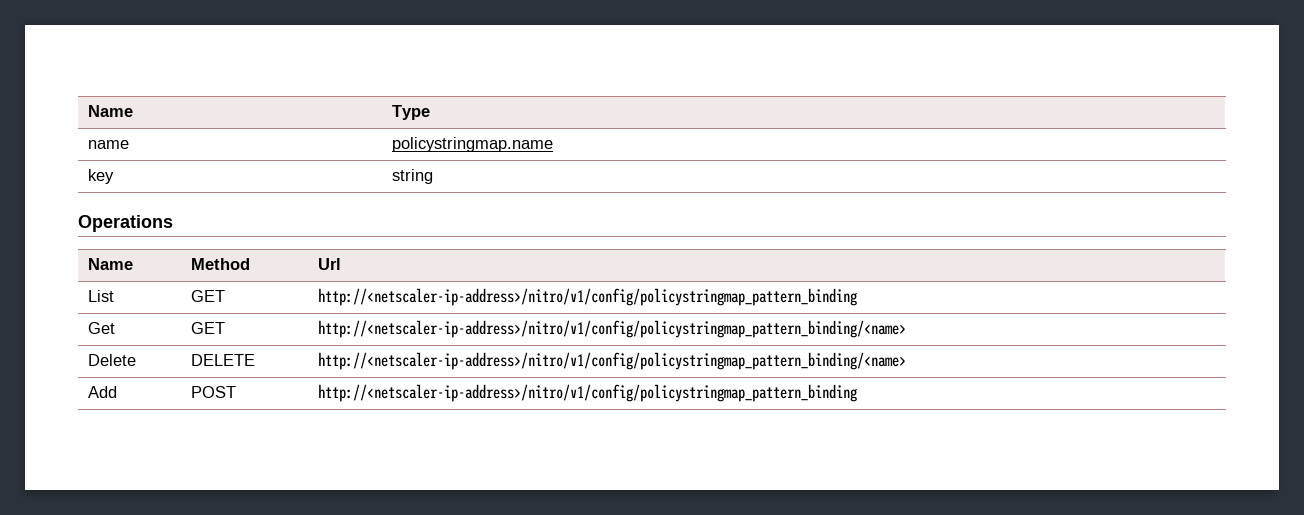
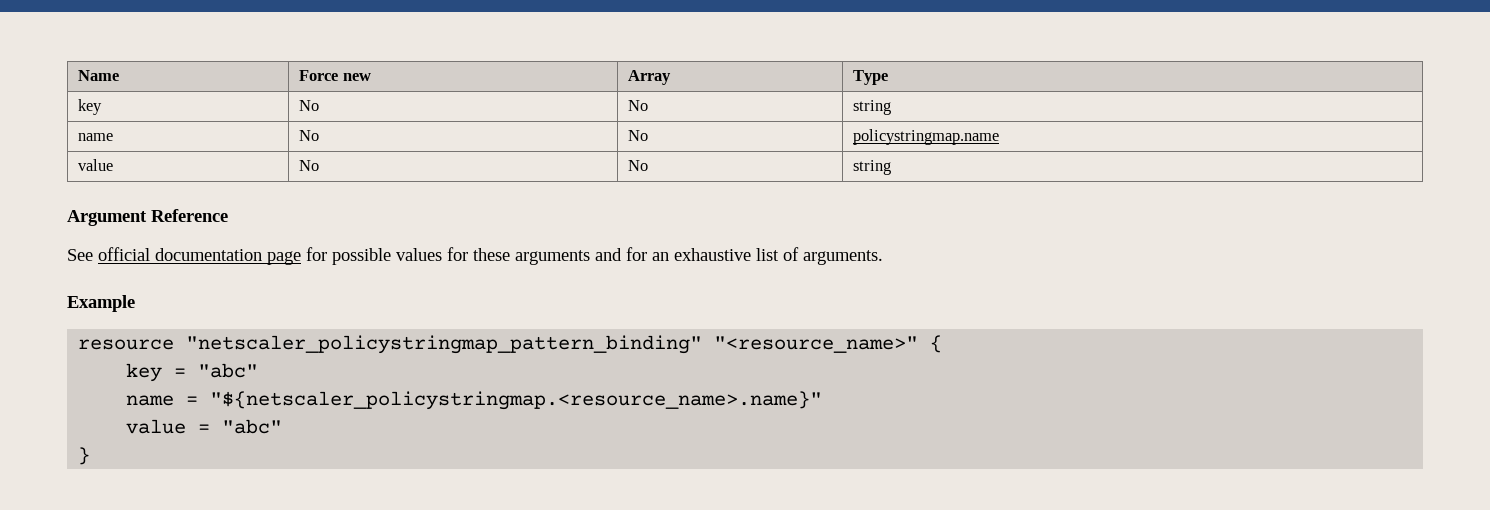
- Name | Type
- name | policystringmap.name
+ Name | Force new | Array | Type
+ key | No | No | string
+ name | No | No | policystringmap.name
- key | string
- Operations
- Name | Method | Url
- List | GET | http://<netscaler-ip-address>/nitro/v1/config/policystringmap_pattern_binding
- Get | GET | http://<netscaler-ip-address>/nitro/v1/config/policystringmap_pattern_binding/<name>
- Delete | DELETE | http://<netscaler-ip-address>/nitro/v1/config/policystringmap_pattern_binding/<name>
- Add | POST | http://<netscaler-ip-address>/nitro/v1/config/policystringmap_pattern_binding
+ value | No | No | string
+ Argument Reference
+ See official documentation page for possible values for these arguments and for an exhaustive list of arguments.
+ Example
+ resource "netscaler_policystringmap_pattern_binding" "<resource_name>" {
+ key = "abc"
+ name = "${netscaler_policystringmap.<resource_name>.name}"
+ value = "abc"
+ }

